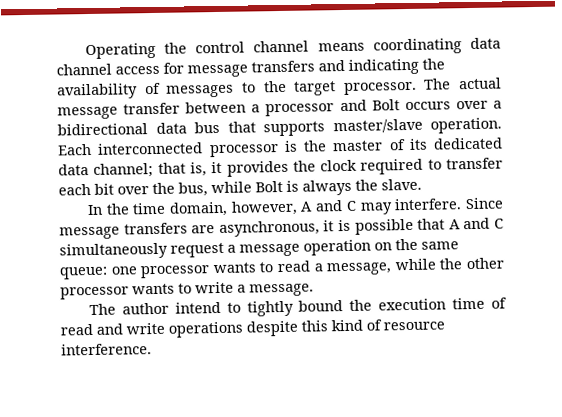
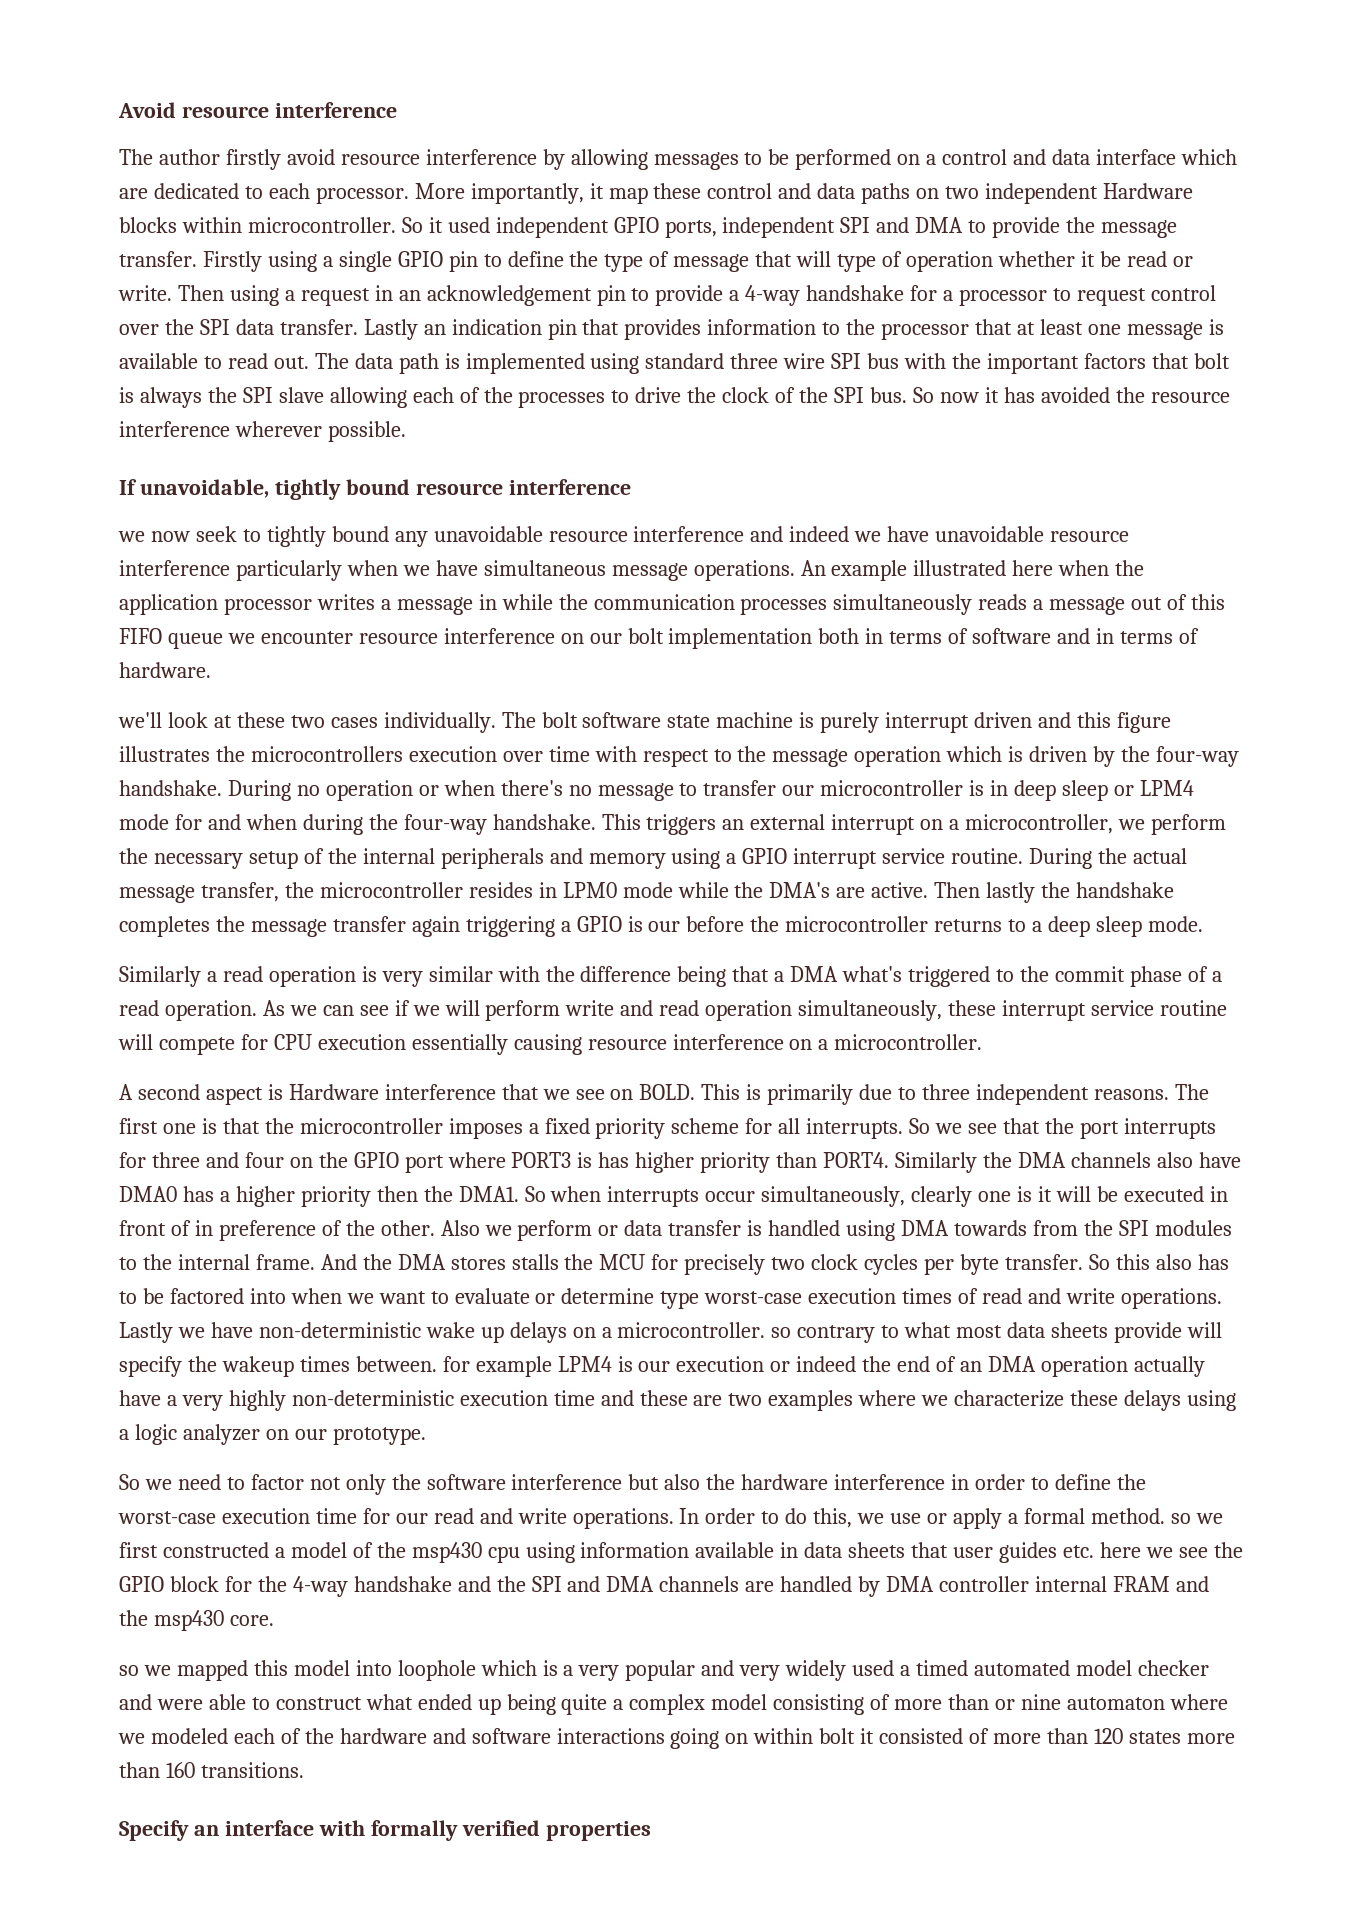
- Operating the control channel means coordinating data channel access for message transfers and indicating the availability of messages to the target processor. The actual message transfer between a processor and Bolt occurs over a bidirectional data bus that supports master/slave operation. Each interconnected processor is the master of its dedicated data channel; that is, it provides the clock required to transfer each bit over the bus, while Bolt is always the slave.
- In the time domain, however, A and C may interfere. Since message transfers are asynchronous, it is possible that A and C simultaneously request a message operation on the same queue: one processor wants to read a message, while the other processor wants to write a message.
- The author intend to tightly bound the execution time of read and write operations despite this kind of resource interference.
+ Avoid resource interference
+ The author firstly avoid resource interference by allowing messages to be performed on a control and data interface which are dedicated to each processor. More importantly, it map these control and data paths on two independent Hardware blocks within microcontroller. So it used independent GPIO ports, independent SPI and DMA to provide the message transfer. Firstly using a single GPIO pin to define the type of message that will type of operation whether it be read or write. Then using a request in an acknowledgement pin to provide a 4-way handshake for a processor to request control over the SPI data transfer. Lastly an indication pin that provides information to the processor that at least one message is available to read out. The data path is implemented using standard three wire SPI bus with the important factors that bolt is always the SPI slave allowing each of the processes to drive the clock of the SPI bus. So now it has avoided the resource interference wherever possible.
+ If unavoidable, tightly bound resource interference
+ we now seek to tightly bound any unavoidable resource interference and indeed we have unavoidable resource interference particularly when we have simultaneous message operations. An example illustrated here when the application processor writes a message in while the communication processes simultaneously reads a message out of this FIFO queue we encounter resource interference on our bolt implementation both in terms of software and in terms of hardware.
+ we'll look at these two cases individually. The bolt software state machine is purely interrupt driven and this figure illustrates the microcontrollers execution over time with respect to the message operation which is driven by the four-way handshake. During no operation or when there's no message to transfer our microcontroller is in deep sleep or LPM4 mode for and when during the four-way handshake. This triggers an external interrupt on a microcontroller, we perform the necessary setup of the internal peripherals and memory using a GPIO interrupt service routine. During the actual message transfer, the microcontroller resides in LPM0 mode while the DMA's are active. Then lastly the handshake completes the message transfer again triggering a GPIO is our before the microcontroller returns to a deep sleep mode.
+ Similarly a read operation is very similar with the difference being that a DMA what's triggered to the commit phase of a read operation. As we can see if we will perform write and read operation simultaneously, these interrupt service routine will compete for CPU execution essentially causing resource interference on a microcontroller.
+ A second aspect is Hardware interference that we see on BOLD. This is primarily due to three independent reasons. The first one is that the microcontroller imposes a fixed priority scheme for all interrupts. So we see that the port interrupts for three and four on the GPIO port where PORT3 is has higher priority than PORT4. Similarly the DMA channels also have DMA0 has a higher priority then the DMA1. So when interrupts occur simultaneously, clearly one is it will be executed in front of in preference of the other. Also we perform or data transfer is handled using DMA towards from the SPI modules to the internal frame. And the DMA stores stalls the MCU for precisely two clock cycles per byte transfer. So this also has to be factored into when we want to evaluate or determine type worst-case execution times of read and write operations. Lastly we have non-deterministic wake up delays on a microcontroller. so contrary to what most data sheets provide will specify the wakeup times between. for example LPM4 is our execution or indeed the end of an DMA operation actually have a very highly non-deterministic execution time and these are two examples where we characterize these delays using a logic analyzer on our prototype.
+ So we need to factor not only the software interference but also the hardware interference in order to define the worst-case execution time for our read and write operations. In order to do this, we use or apply a formal method. so we first constructed a model of the msp430 cpu using information available in data sheets that user guides etc. here we see the GPIO block for the 4-way handshake and the SPI and DMA channels are handled by DMA controller internal FRAM and the msp430 core.
+ so we mapped this model into loophole which is a very popular and very widely used a timed automated model checker and were able to construct what ended up being quite a complex model consisting of more than or nine automaton where we modeled each of the hardware and software interactions going on within bolt it consisted of more than 120 states more than 160 transitions.
+ Specify an interface with formally verified properties

